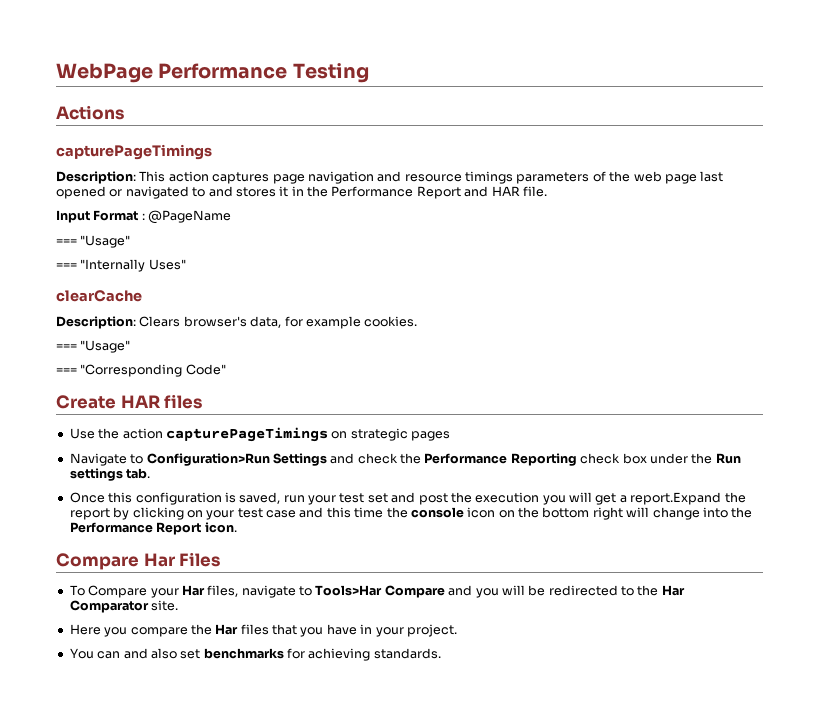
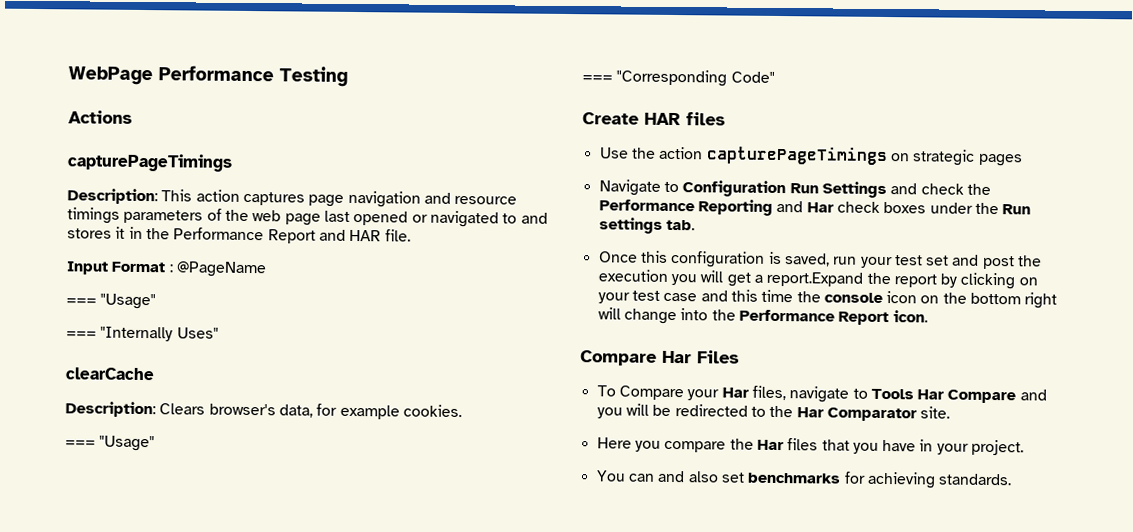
- Navigate to Configuration>Run Settings and check the Performance Reporting check box under the Run settings tab.
+ Navigate to Configuration Run Settings and check the Performance Reporting and Har check boxes under the Run settings tab.
- To Compare your Har files, navigate to Tools>Har Compare and you will be redirected to the Har Comparator site.
+ To Compare your Har files, navigate to Tools Har Compare and you will be redirected to the Har Comparator site.

